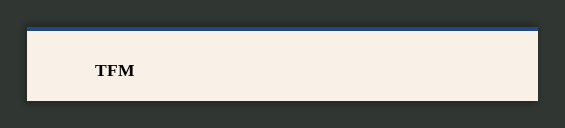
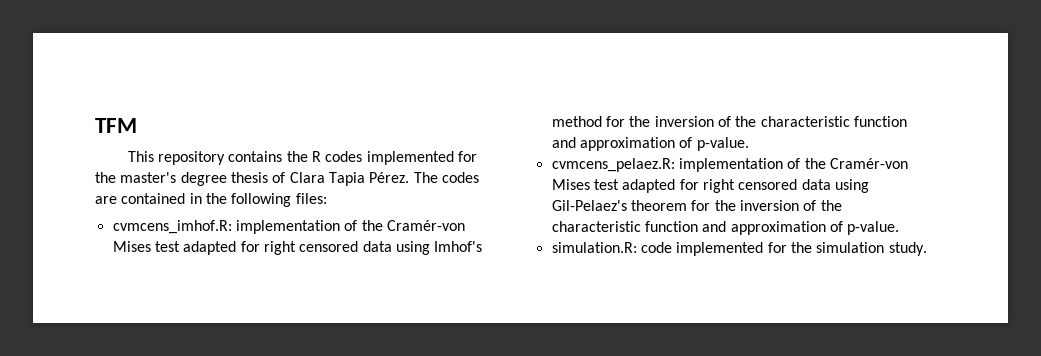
+ This repository contains the R codes implemented for the master's degree thesis of Clara Tapia Pérez. The codes are contained in the following files:
+ cvmcens_imhof.R: implementation of the Cramér-von Mises test adapted for right censored data using Imhof's method for the inversion of the characteristic function and approximation of p-value.
+ cvmcens_pelaez.R: implementation of the Cramér-von Mises test adapted for right censored data using Gil-Pelaez's theorem for the inversion of the characteristic function and approximation of p-value.
+ simulation.R: code implemented for the simulation study.

